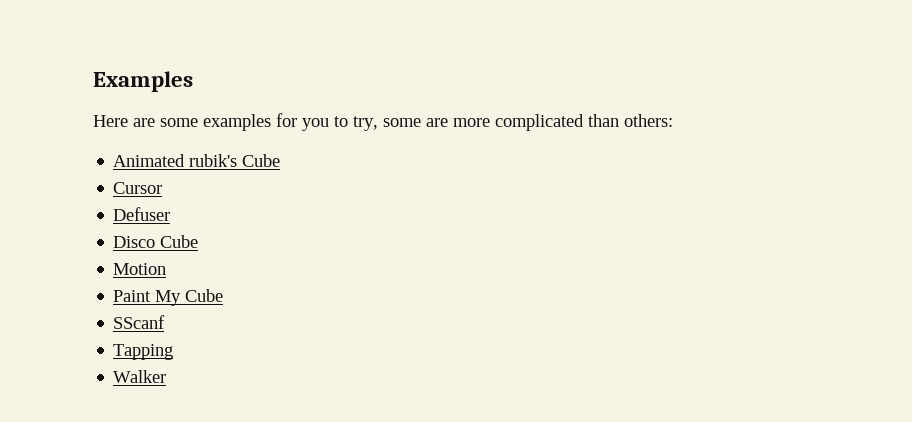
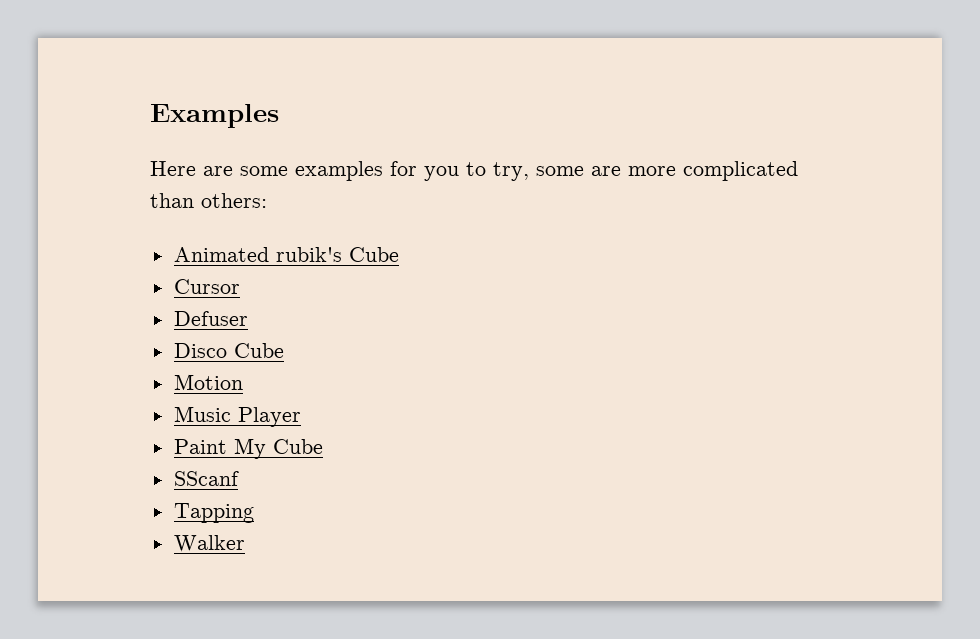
+ Music Player

